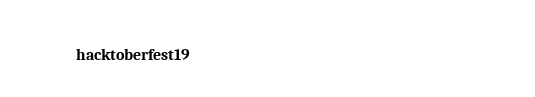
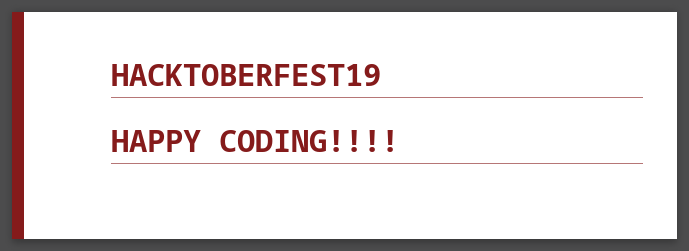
- hacktoberfest19
+ HACKTOBERFEST19
+ HAPPY CODING!!!!

